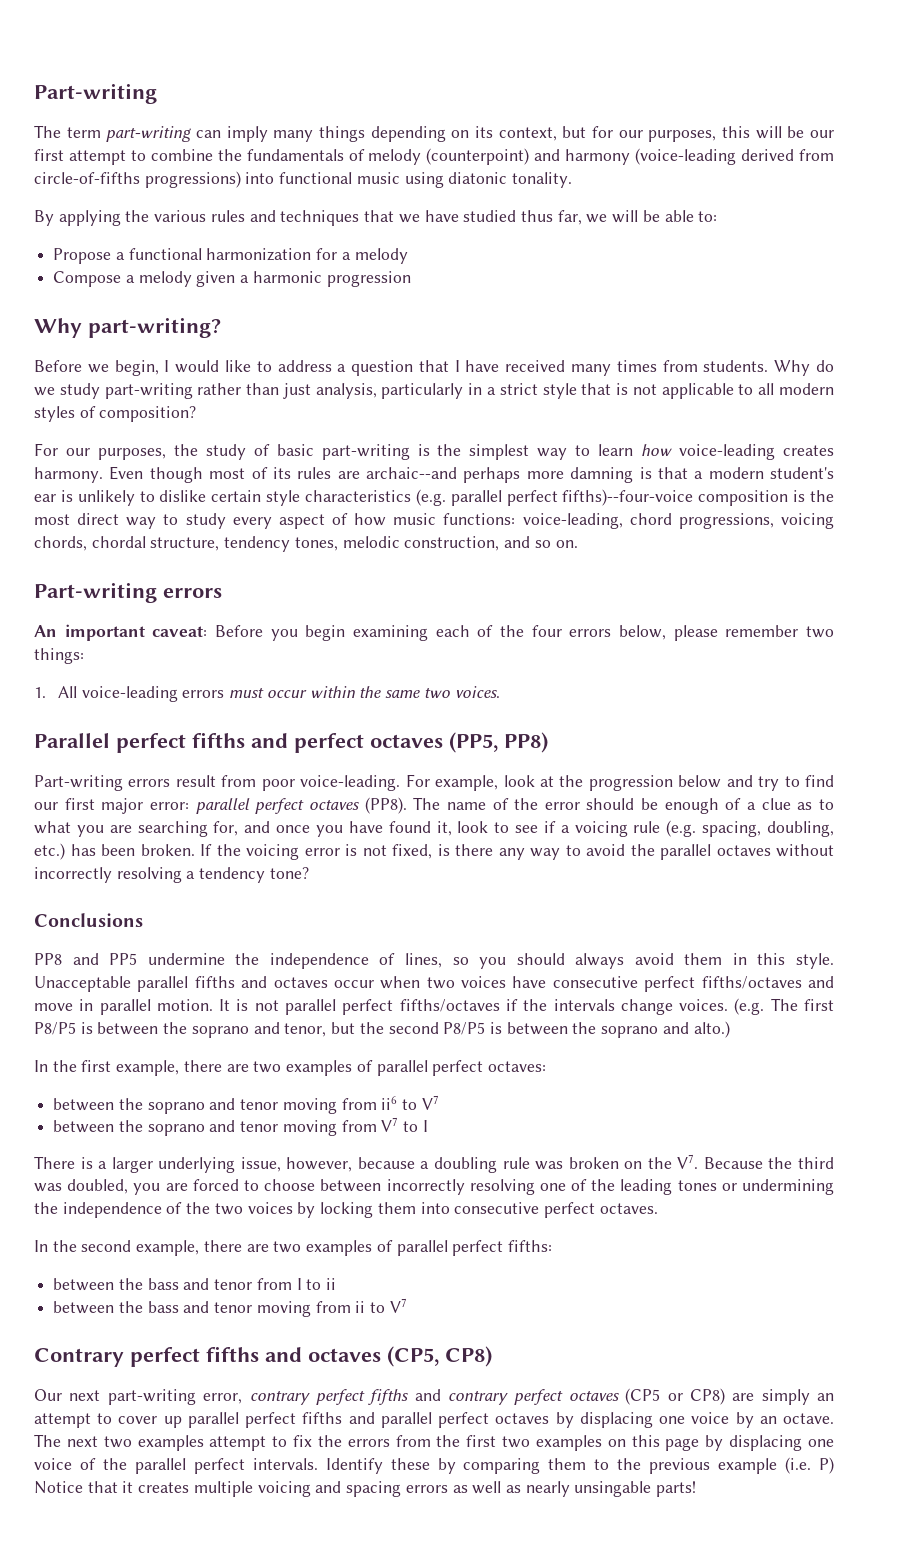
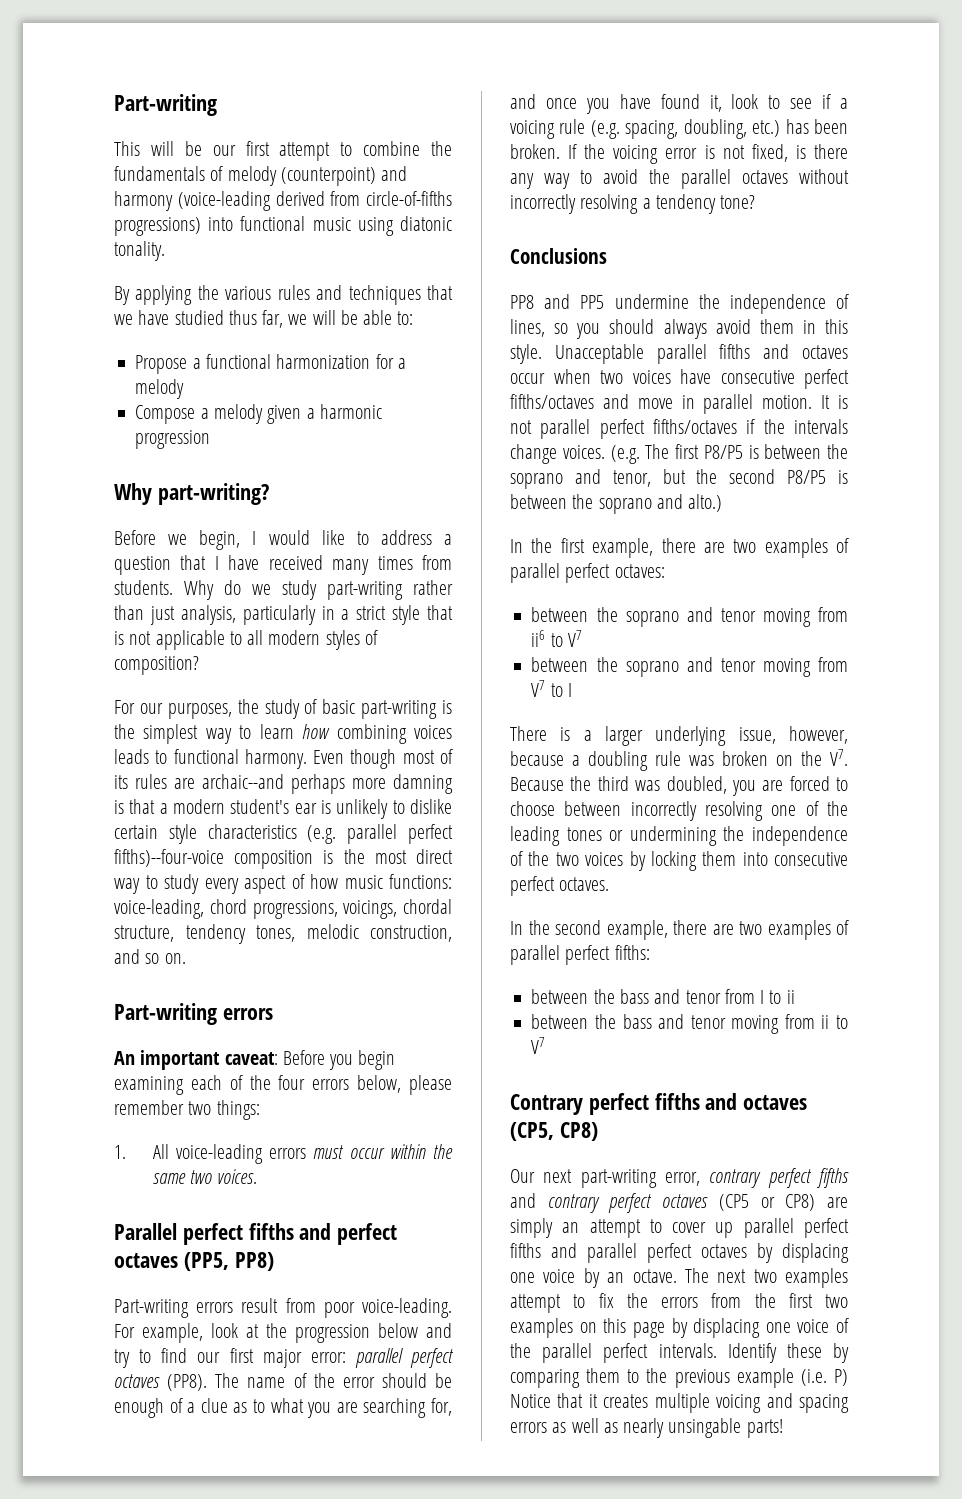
- The term part-writing can imply many things depending on its context, but for our purposes, this will be our first attempt to combine the fundamentals of melody (counterpoint) and harmony (voice-leading derived from circle-of-fifths progressions) into functional music using diatonic tonality.
+ This will be our first attempt to combine the fundamentals of melody (counterpoint) and harmony (voice-leading derived from circle-of-fifths progressions) into functional music using diatonic tonality.
- For our purposes, the study of basic part-writing is the simplest way to learn how voice-leading creates harmony.
+ For our purposes, the study of basic part-writing is the simplest way to learn how combining voices leads to functional harmony.
- Even though most of its rules are archaic--and perhaps more damning is that a modern student's ear is unlikely to dislike certain style characteristics (e.g. parallel perfect fifths)--four-voice composition is the most direct way to study every aspect of how music functions: voice-leading, chord progressions, voicing chords, chordal structure, tendency tones, melodic construction, and so on.
+ Even though most of its rules are archaic--and perhaps more damning is that a modern student's ear is unlikely to dislike certain style characteristics (e.g. parallel perfect fifths)--four-voice composition is the most direct way to study every aspect of how music functions: voice-leading, chord progressions, voicings, chordal structure, tendency tones, melodic construction, and so on.

